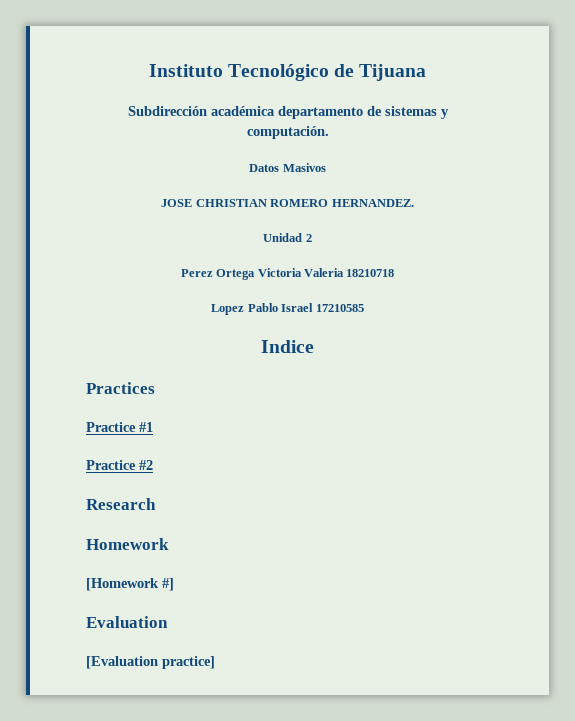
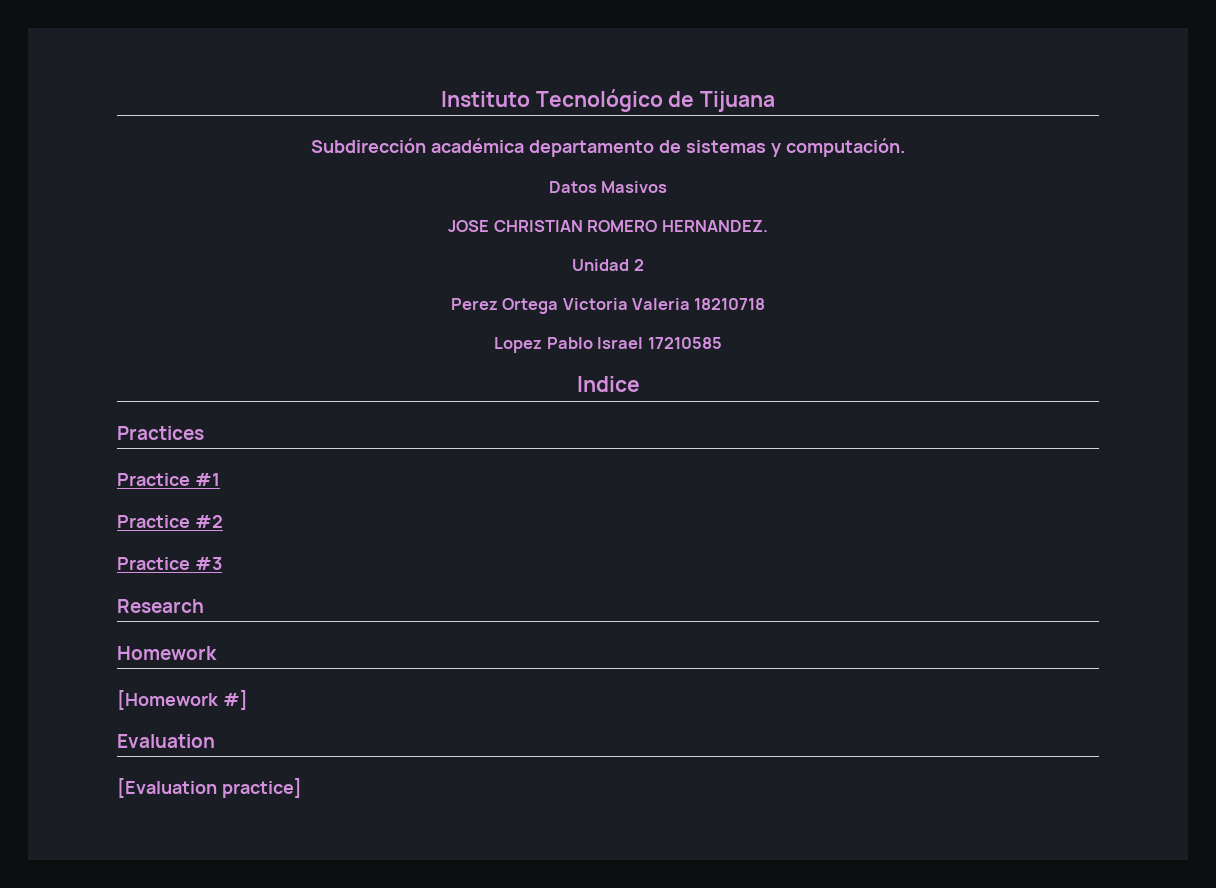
+ Practice #3

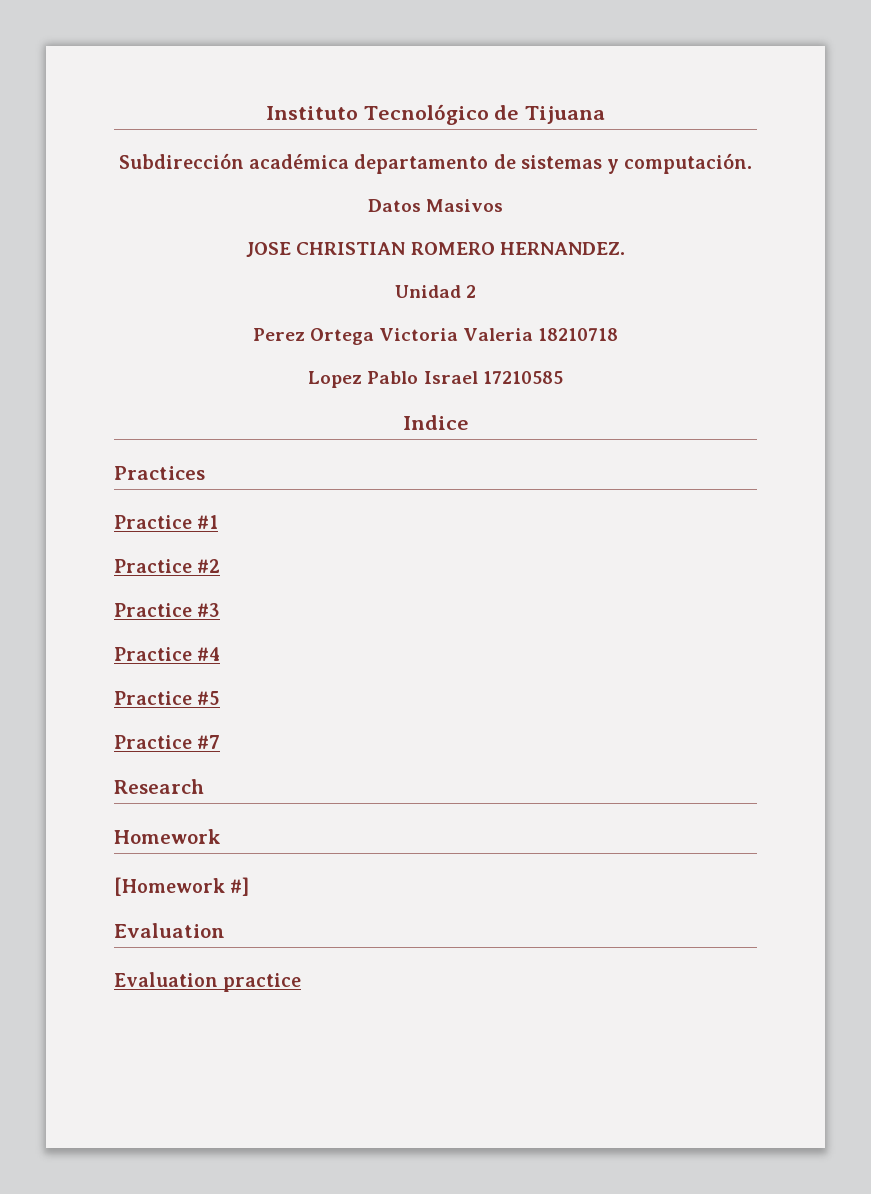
+ Practice #4
+ Practice #5
+ Practice #7
- [Evaluation practice]
+ Evaluation practice

